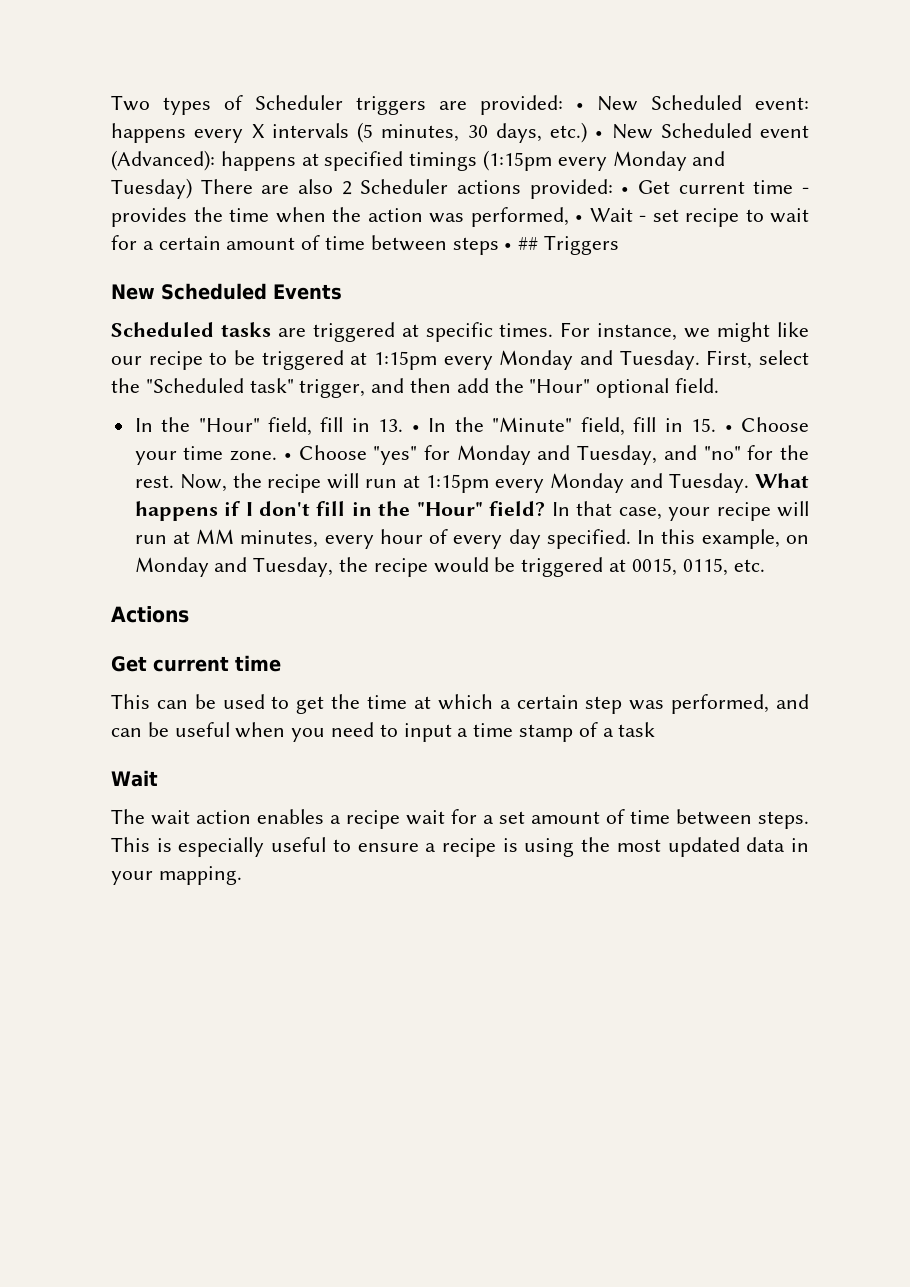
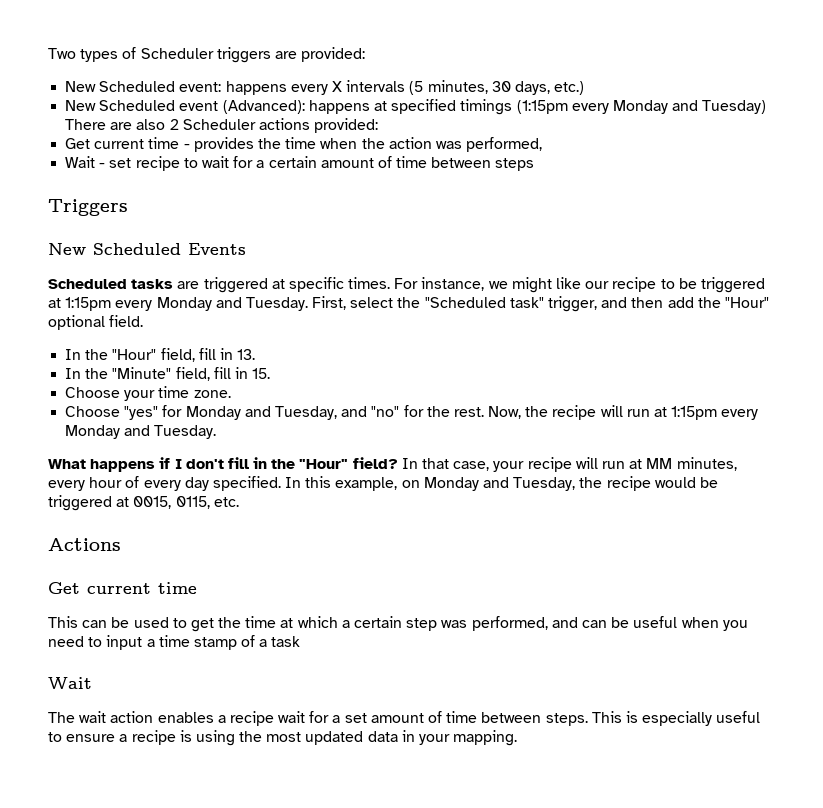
- Two types of Scheduler triggers are provided: • New Scheduled event:
+ Two types of Scheduler triggers are provided:
+ New Scheduled event:
- happens every X intervals (5 minutes, 30 days, etc.) • New Scheduled event (Advanced):
+ happens every X intervals (5 minutes, 30 days, etc.)
+ New Scheduled event (Advanced):
- happens at specified timings (1:15pm every Monday and Tuesday) There are also 2 Scheduler actions provided: • Get current time - provides the time when the action was performed, • Wait - set recipe to wait for a certain amount of time between steps • ## Triggers
+ happens at specified timings (1:15pm every Monday and Tuesday) There are also 2 Scheduler actions provided:
+ Get current time - provides the time when the action was performed,
+ Wait - set recipe to wait for a certain amount of time between steps
+ Triggers
- In the "Hour" field, fill in 13. • In the "Minute" field, fill in 15. • Choose your time zone. • Choose "yes" for Monday and Tuesday, and "no" for the rest.
+ In the "Hour" field, fill in 13.
+ In the "Minute" field, fill in 15.
+ Choose your time zone.
+ Choose "yes" for Monday and Tuesday, and "no" for the rest.
- Now, the recipe will run at 1:15pm every Monday and Tuesday. What happens if I don't fill in the "Hour" field?
+ Now, the recipe will run at 1:15pm every Monday and Tuesday.
+ What happens if I don't fill in the "Hour" field?

